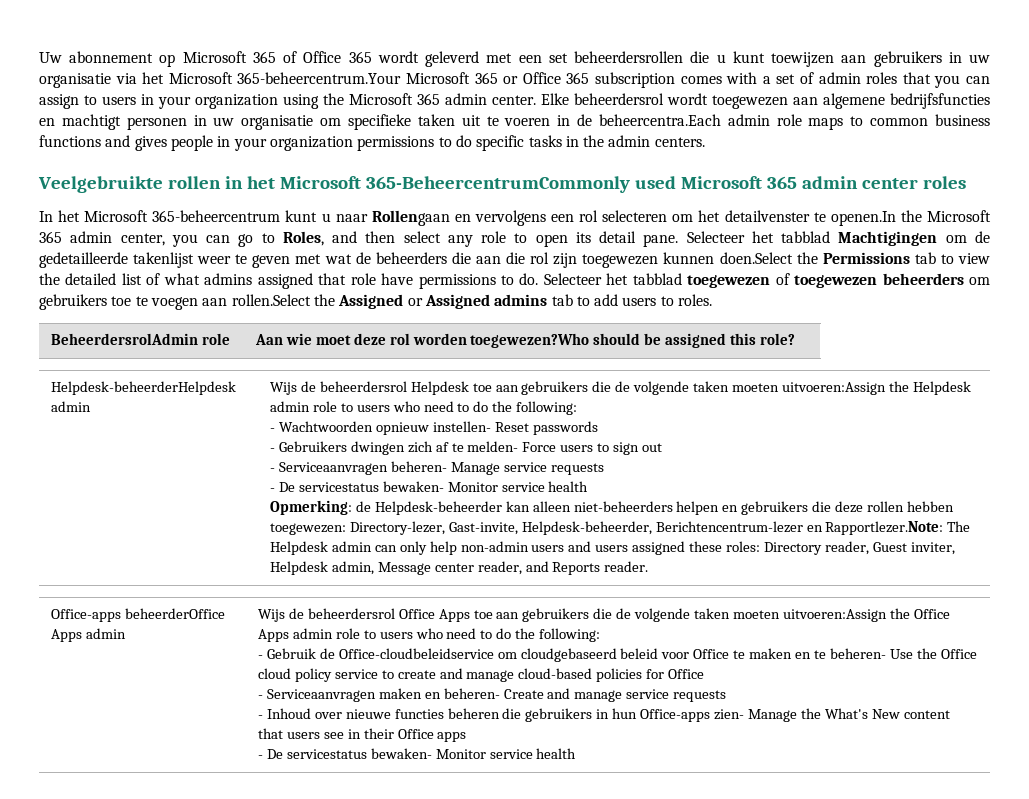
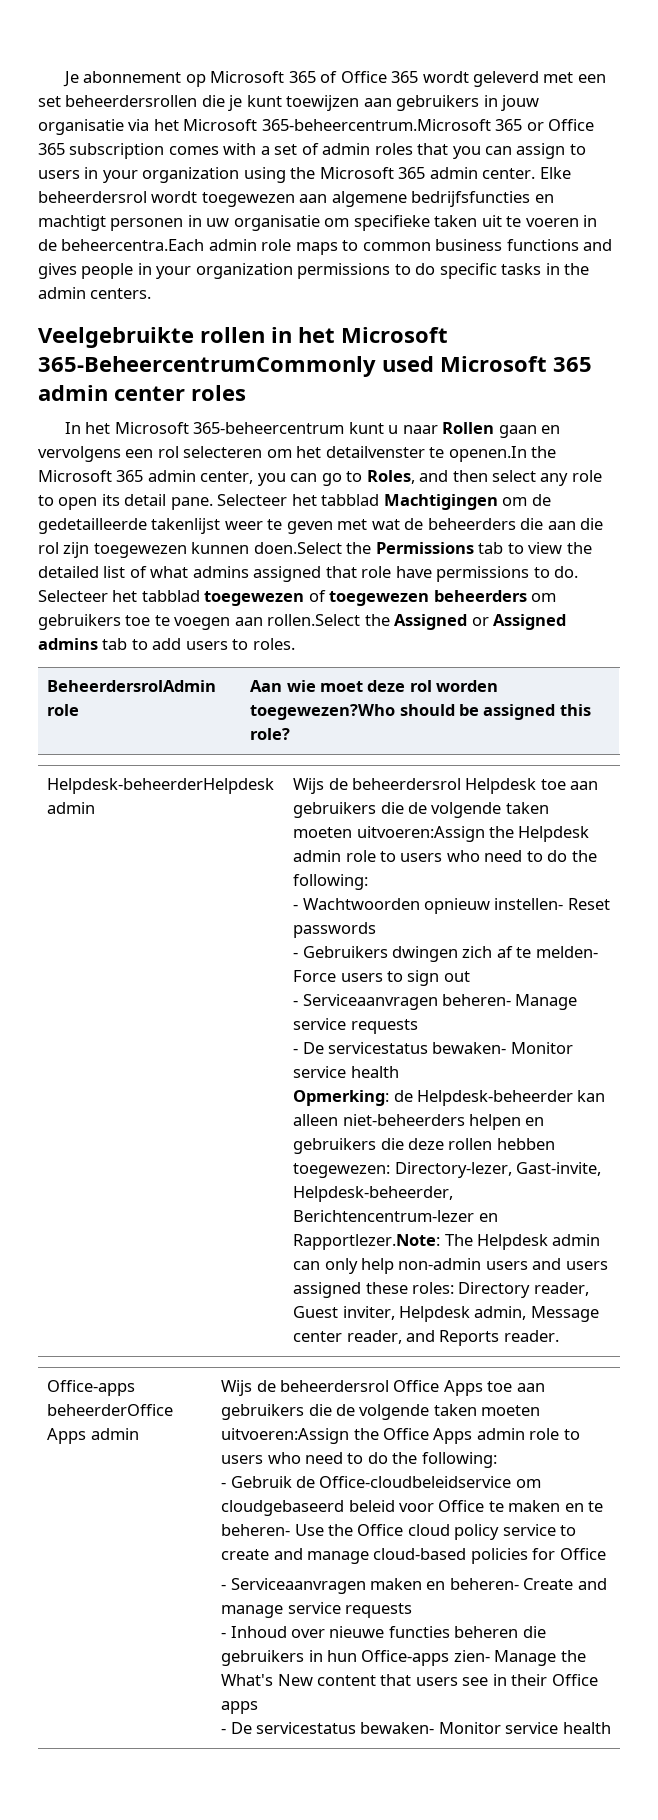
- Uw abonnement op Microsoft 365 of Office 365 wordt geleverd met een set beheerdersrollen die u kunt toewijzen aan gebruikers in uw organisatie via het Microsoft 365-beheercentrum.Your Microsoft 365 or Office 365 subscription comes with a set of admin roles that you can assign to users in your organization using the Microsoft 365 admin center.
+ Je abonnement op Microsoft 365 of Office 365 wordt geleverd met een set beheerdersrollen die je kunt toewijzen aan gebruikers in jouw organisatie via het Microsoft 365-beheercentrum.Microsoft 365 or Office 365 subscription comes with a set of admin roles that you can assign to users in your organization using the Microsoft 365 admin center.
- In het Microsoft 365-beheercentrum kunt u naar Rollengaan en vervolgens een rol selecteren om het detailvenster te openen.In the Microsoft 365 admin center, you can go to Roles, and then select any role to open its detail pane.
+ In het Microsoft 365-beheercentrum kunt u naar Rollen gaan en vervolgens een rol selecteren om het detailvenster te openen.In the Microsoft 365 admin center, you can go to Roles, and then select any role to open its detail pane.

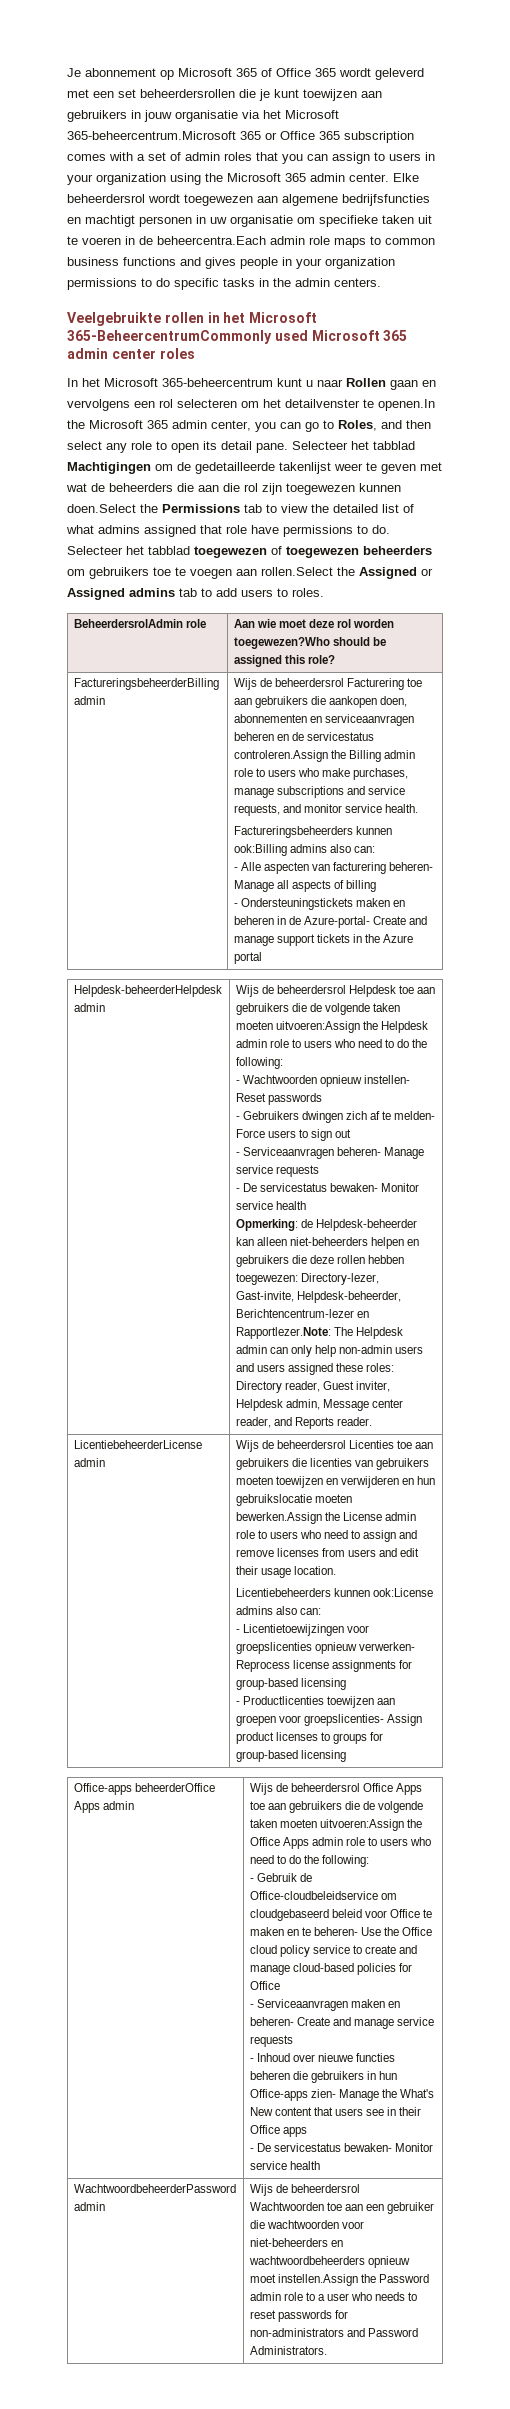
+ FactureringsbeheerderBilling admin | Wijs de beheerdersrol Facturering toe aan gebruikers die aankopen doen, abonnementen en serviceaanvragen beheren en de servicestatus controleren.Assign the Billing admin role to users who make purchases, manage subscriptions and service requests, and monitor service health.
+ Factureringsbeheerders kunnen ook:Billing admins also can:
+ - Alle aspecten van facturering beheren- Manage all aspects of billing
+ - Ondersteuningstickets maken en beheren in de Azure-portal- Create and manage support tickets in the Azure portal
+ LicentiebeheerderLicense admin | Wijs de beheerdersrol Licenties toe aan gebruikers die licenties van gebruikers moeten toewijzen en verwijderen en hun gebruikslocatie moeten bewerken.Assign the License admin role to users who need to assign and remove licenses from users and edit their usage location.
+ Licentiebeheerders kunnen ook:License admins also can:
+ - Licentietoewijzingen voor groepslicenties opnieuw verwerken- Reprocess license assignments for group-based licensing
+ - Productlicenties toewijzen aan groepen voor groepslicenties- Assign product licenses to groups for group-based licensing
+ WachtwoordbeheerderPassword admin | Wijs de beheerdersrol Wachtwoorden toe aan een gebruiker die wachtwoorden voor niet-beheerders en wachtwoordbeheerders opnieuw moet instellen.Assign the Password admin role to a user who needs to reset passwords for non-administrators and Password Administrators.

